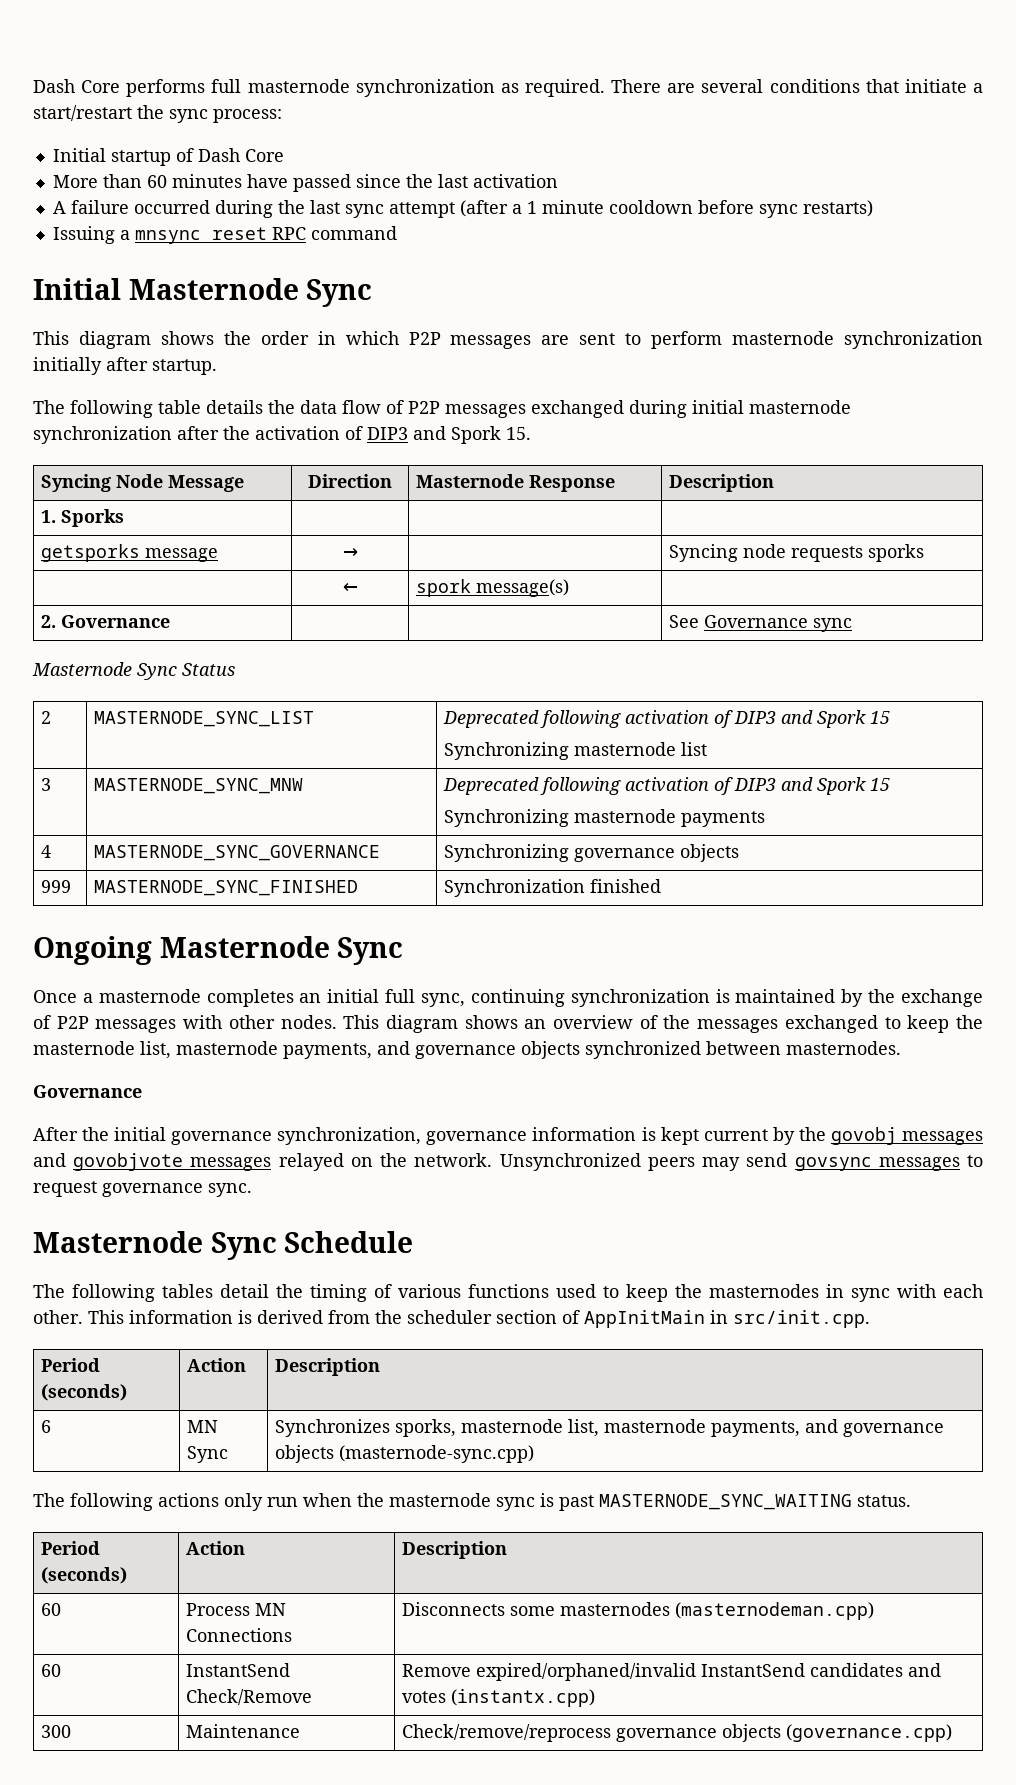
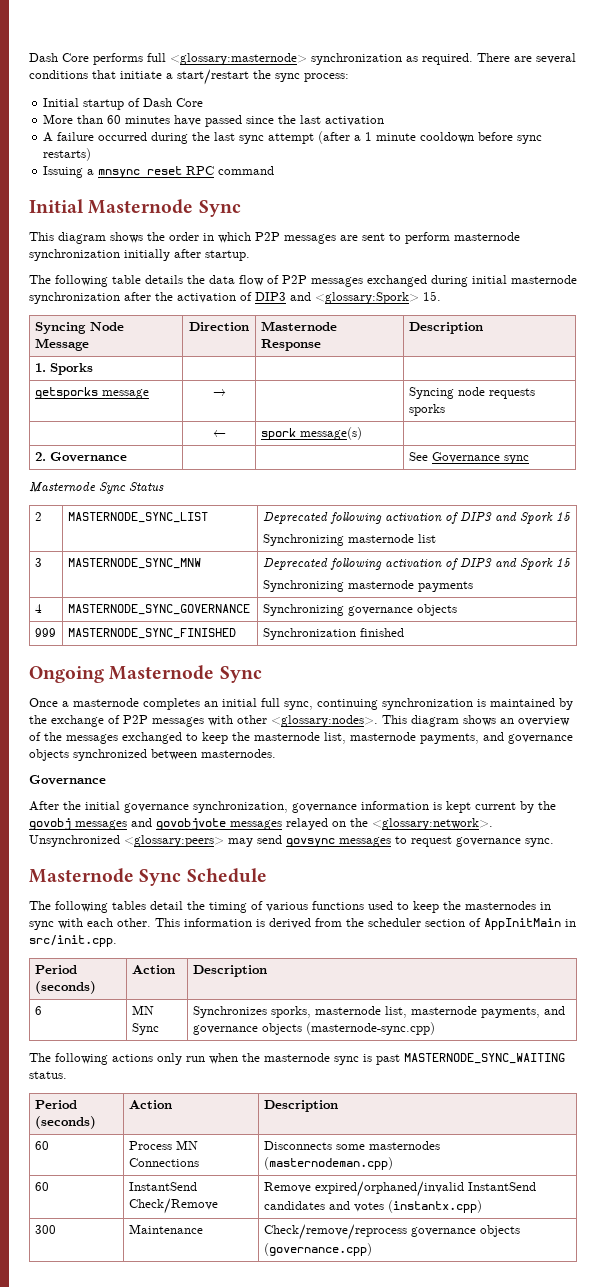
- Dash Core performs full masternode synchronization as required.
+ Dash Core performs full <glossary:masternode> synchronization as required.
- The following table details the data flow of P2P messages exchanged during initial masternode synchronization after the activation of DIP3 and Spork 15.
+ The following table details the data flow of P2P messages exchanged during initial masternode synchronization after the activation of DIP3 and <glossary:Spork> 15.
- Once a masternode completes an initial full sync, continuing synchronization is maintained by the exchange of P2P messages with other nodes.
+ Once a masternode completes an initial full sync, continuing synchronization is maintained by the exchange of P2P messages with other <glossary:nodes>.
- After the initial governance synchronization, governance information is kept current by the govobj messages and govobjvote messages relayed on the network. Unsynchronized peers may send govsync messages to request governance sync.
+ After the initial governance synchronization, governance information is kept current by the govobj messages and govobjvote messages relayed on the <glossary:network>. Unsynchronized <glossary:peers> may send govsync messages to request governance sync.

